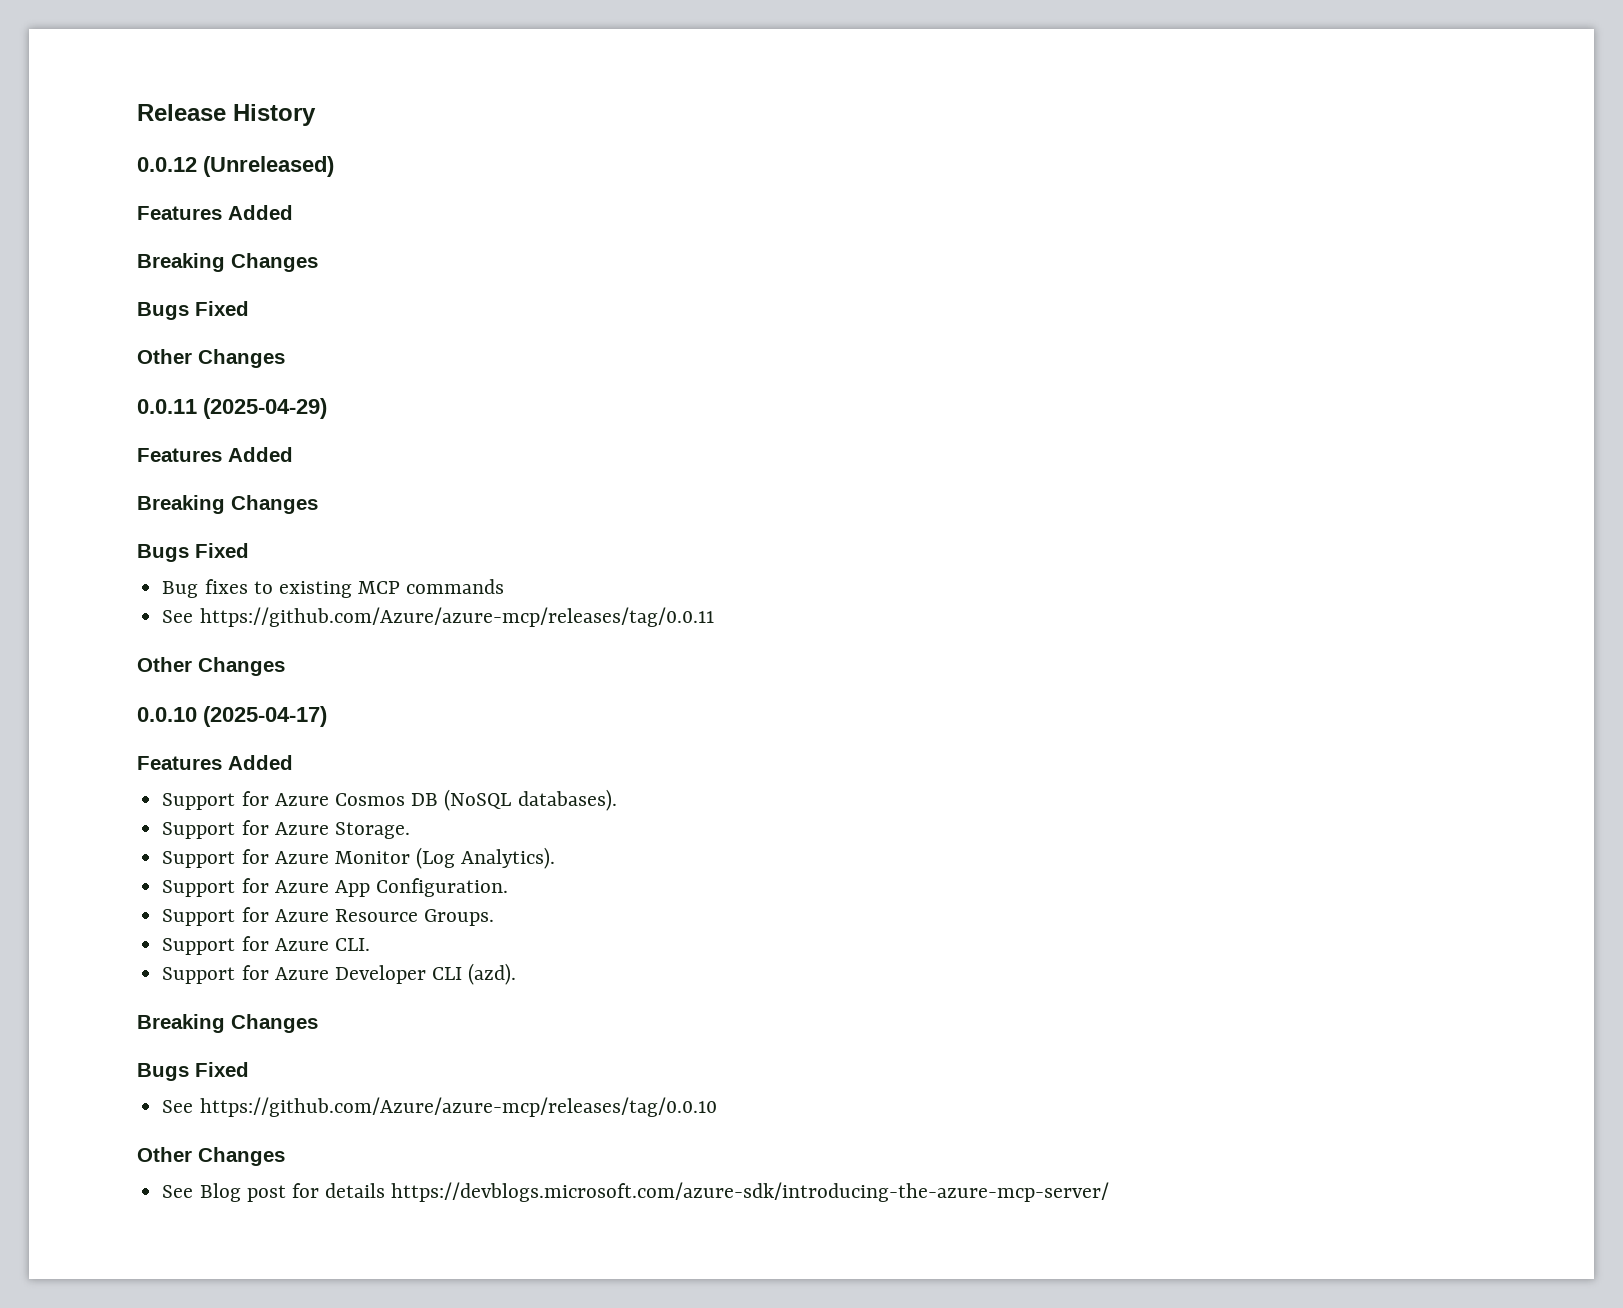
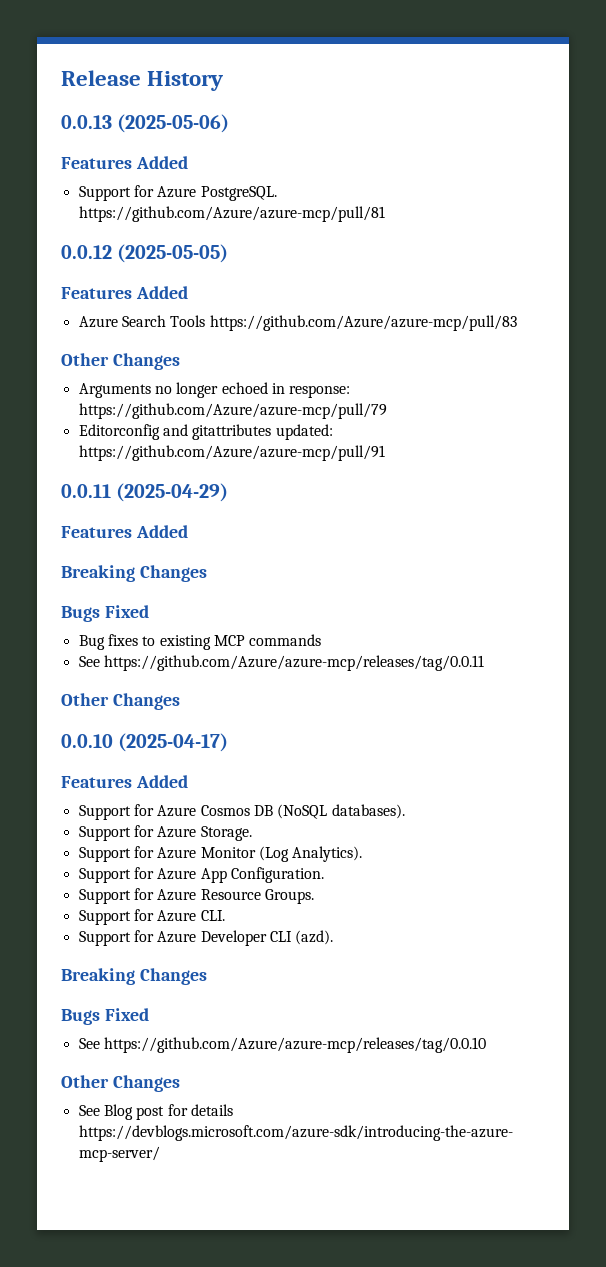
- 0.0.12 (Unreleased)
+ 0.0.13 (2025-05-06)
  Features Added
- Breaking Changes
- Bugs Fixed
+ Support for Azure PostgreSQL. https://github.com/Azure/azure-mcp/pull/81
+ 0.0.12 (2025-05-05)
+ Features Added
+ Azure Search Tools https://github.com/Azure/azure-mcp/pull/83
  Other Changes
+ Arguments no longer echoed in response: https://github.com/Azure/azure-mcp/pull/79
+ Editorconfig and gitattributes updated: https://github.com/Azure/azure-mcp/pull/91

